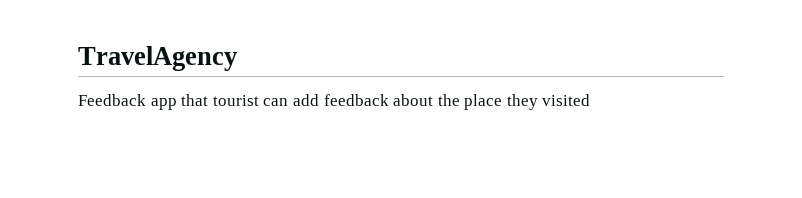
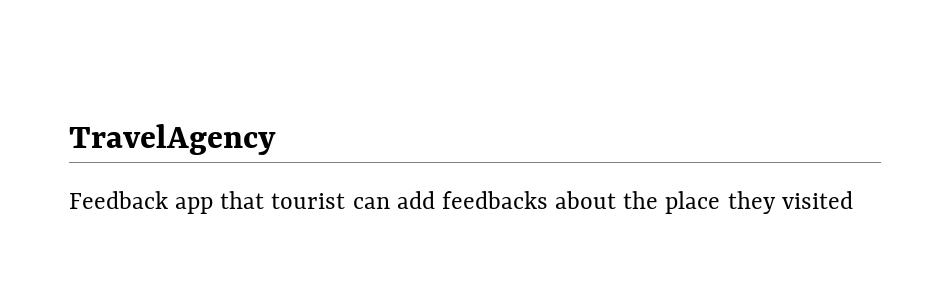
- Feedback app that tourist can add feedback about the place they visited
+ Feedback app that tourist can add feedbacks about the place they visited

